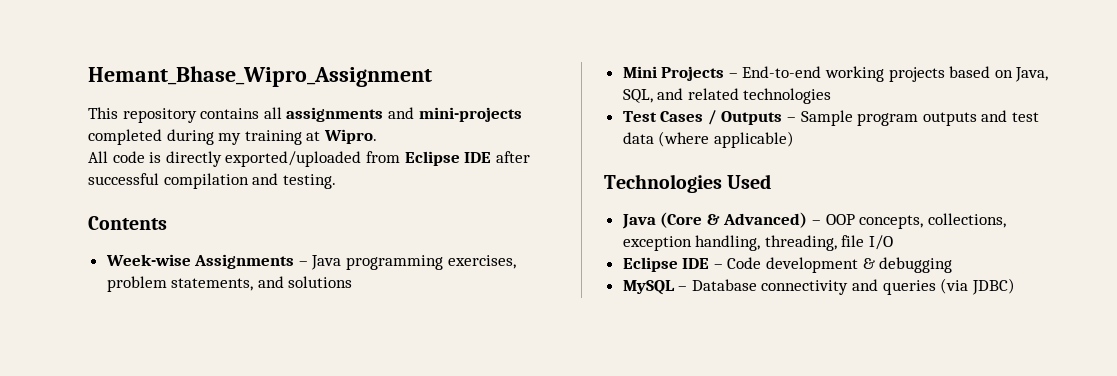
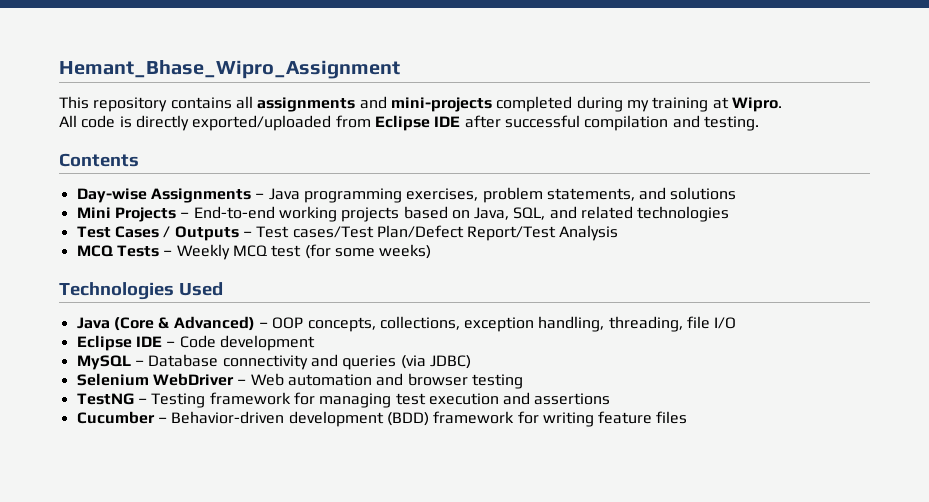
- Week-wise Assignments – Java programming exercises, problem statements, and solutions
+ Day-wise Assignments – Java programming exercises, problem statements, and solutions
- Test Cases / Outputs – Sample program outputs and test data (where applicable)
+ Test Cases / Outputs – Test cases/Test Plan/Defect Report/Test Analysis
+ MCQ Tests – Weekly MCQ test (for some weeks)
- Eclipse IDE – Code development & debugging
+ Eclipse IDE – Code development
+ Selenium WebDriver – Web automation and browser testing
+ TestNG – Testing framework for managing test execution and assertions
+ Cucumber – Behavior-driven development (BDD) framework for writing feature files

